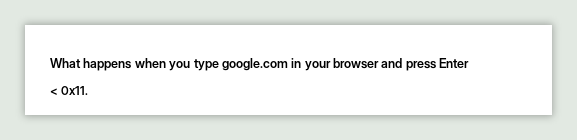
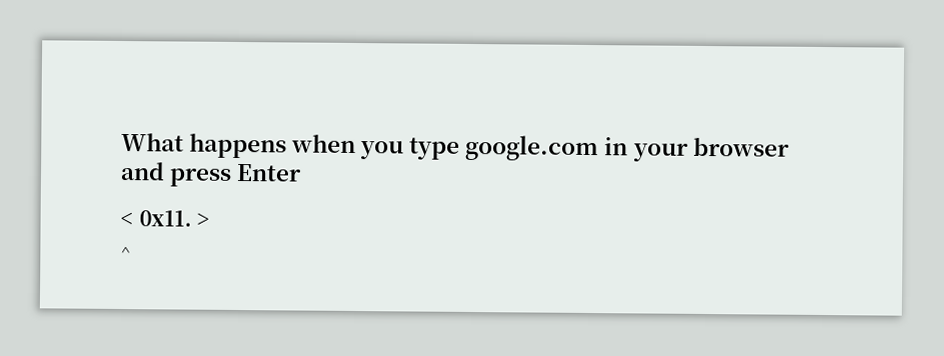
+ >
+ ^

